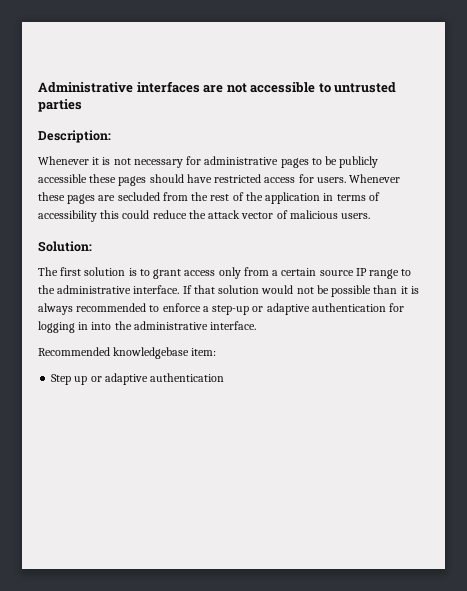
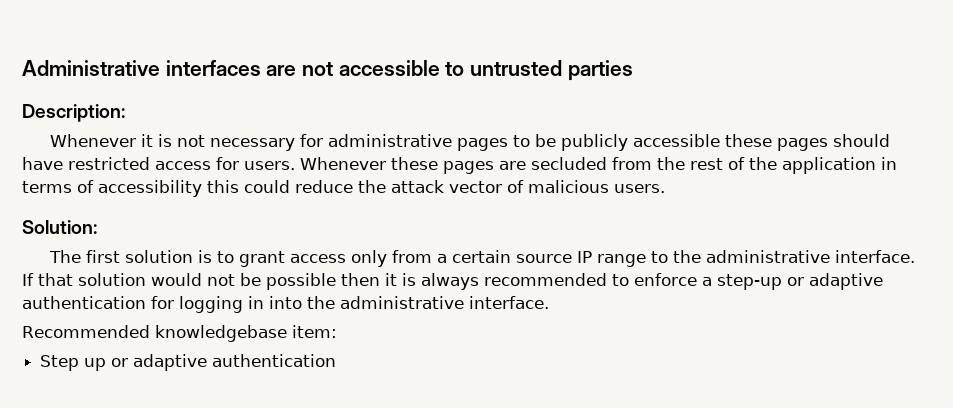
- If that solution would not be possible than it is always recommended to enforce a step-up or adaptive authentication for logging in into the administrative interface.
+ If that solution would not be possible then it is always recommended to enforce a step-up or adaptive authentication for logging in into the administrative interface.

